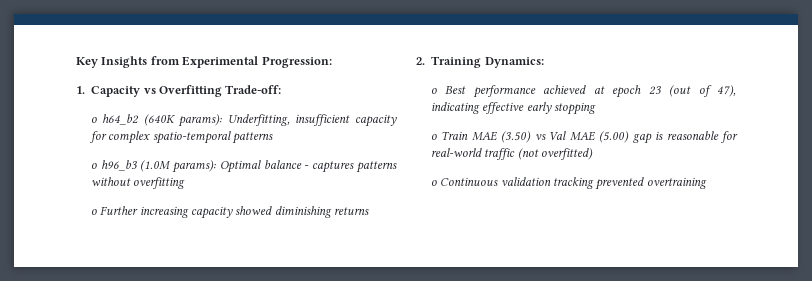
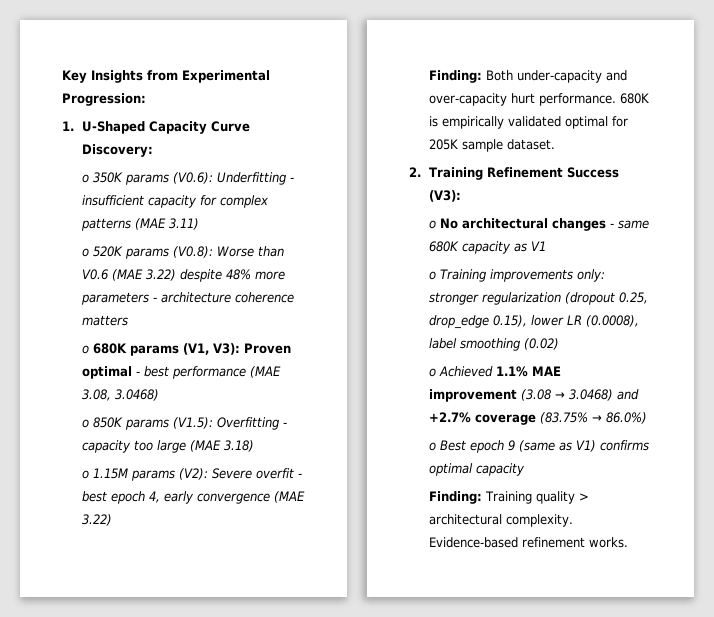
- 1. Capacity vs Overfitting Trade-off:
- o h64_b2 (640K params): Underfitting, insufficient capacity for complex spatio-temporal patterns
- o h96_b3 (1.0M params): Optimal balance - captures patterns without overfitting
- o Further increasing capacity showed diminishing returns
- 2. Training Dynamics:
- o Best performance achieved at epoch 23 (out of 47), indicating effective early stopping
- o Train MAE (3.50) vs Val MAE (5.00) gap is reasonable for real-world traffic (not overfitted)
- o Continuous validation tracking prevented overtraining
+ 1. U-Shaped Capacity Curve Discovery:
+ o 350K params (V0.6): Underfitting - insufficient capacity for complex patterns (MAE 3.11)
+ o 520K params (V0.8): Worse than V0.6 (MAE 3.22) despite 48% more parameters - architecture coherence matters
+ o 680K params (V1, V3): Proven optimal - best performance (MAE 3.08, 3.0468)
+ o 850K params (V1.5): Overfitting - capacity too large (MAE 3.18)
+ o 1.15M params (V2): Severe overfit - best epoch 4, early convergence (MAE 3.22)
+ Finding: Both under-capacity and over-capacity hurt performance. 680K is empirically validated optimal for 205K sample dataset.
+ 2. Training Refinement Success (V3):
+ o No architectural changes - same 680K capacity as V1
+ o Training improvements only: stronger regularization (dropout 0.25, drop_edge 0.15), lower LR (0.0008), label smoothing (0.02)
+ o Achieved 1.1% MAE improvement (3.08 → 3.0468) and +2.7% coverage (83.75% → 86.0%)
+ o Best epoch 9 (same as V1) confirms optimal capacity
+ Finding: Training quality > architectural complexity. Evidence-based refinement works.

